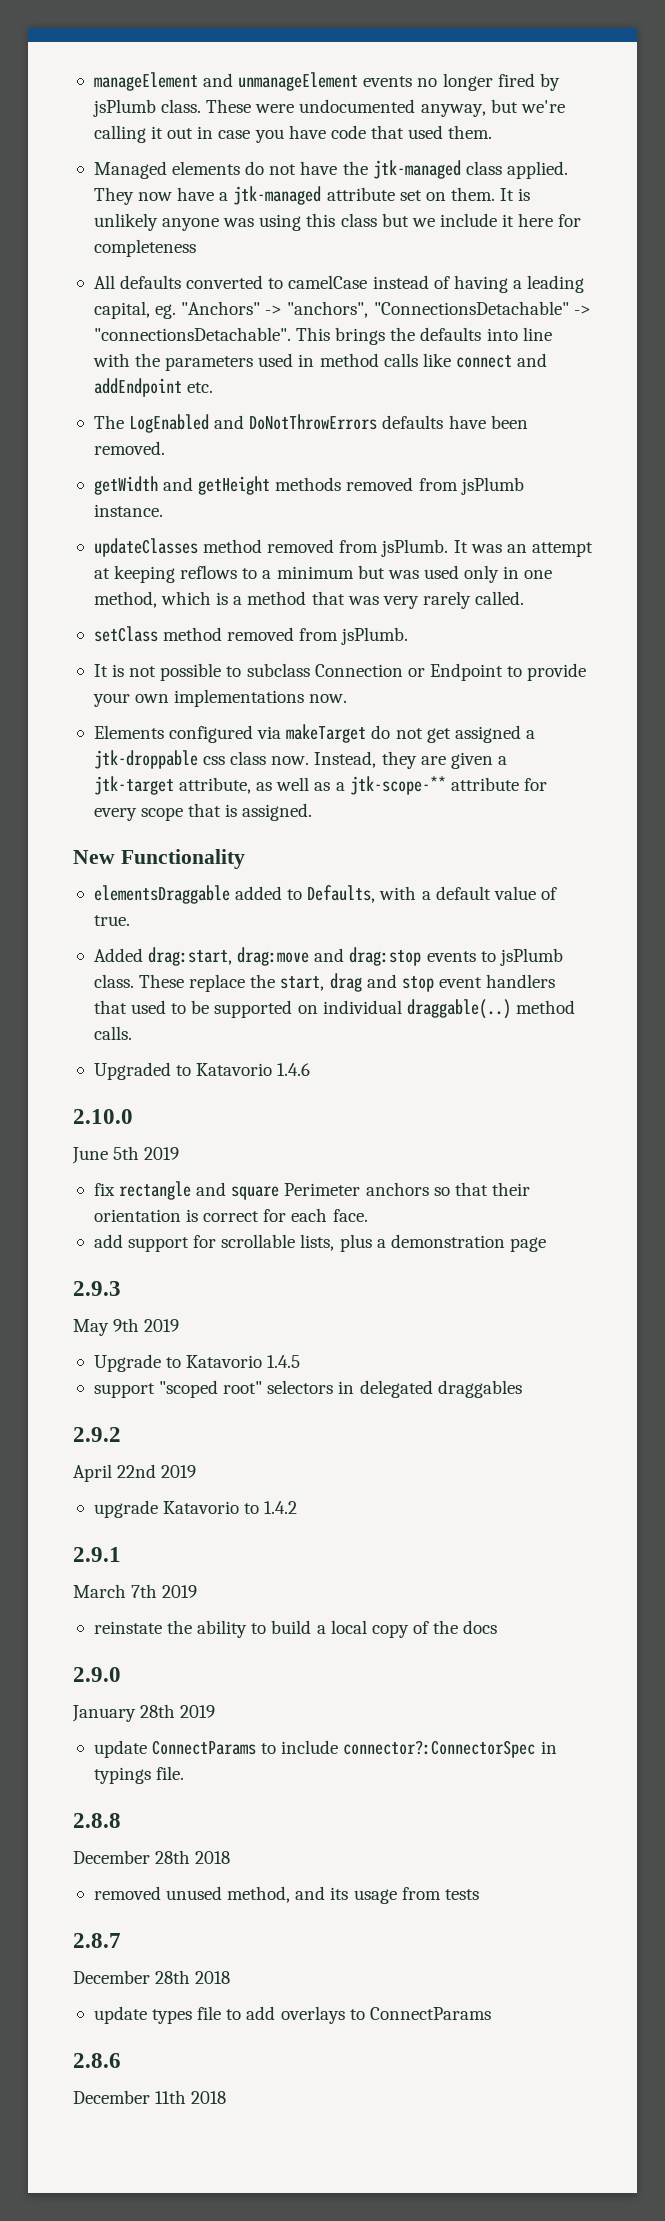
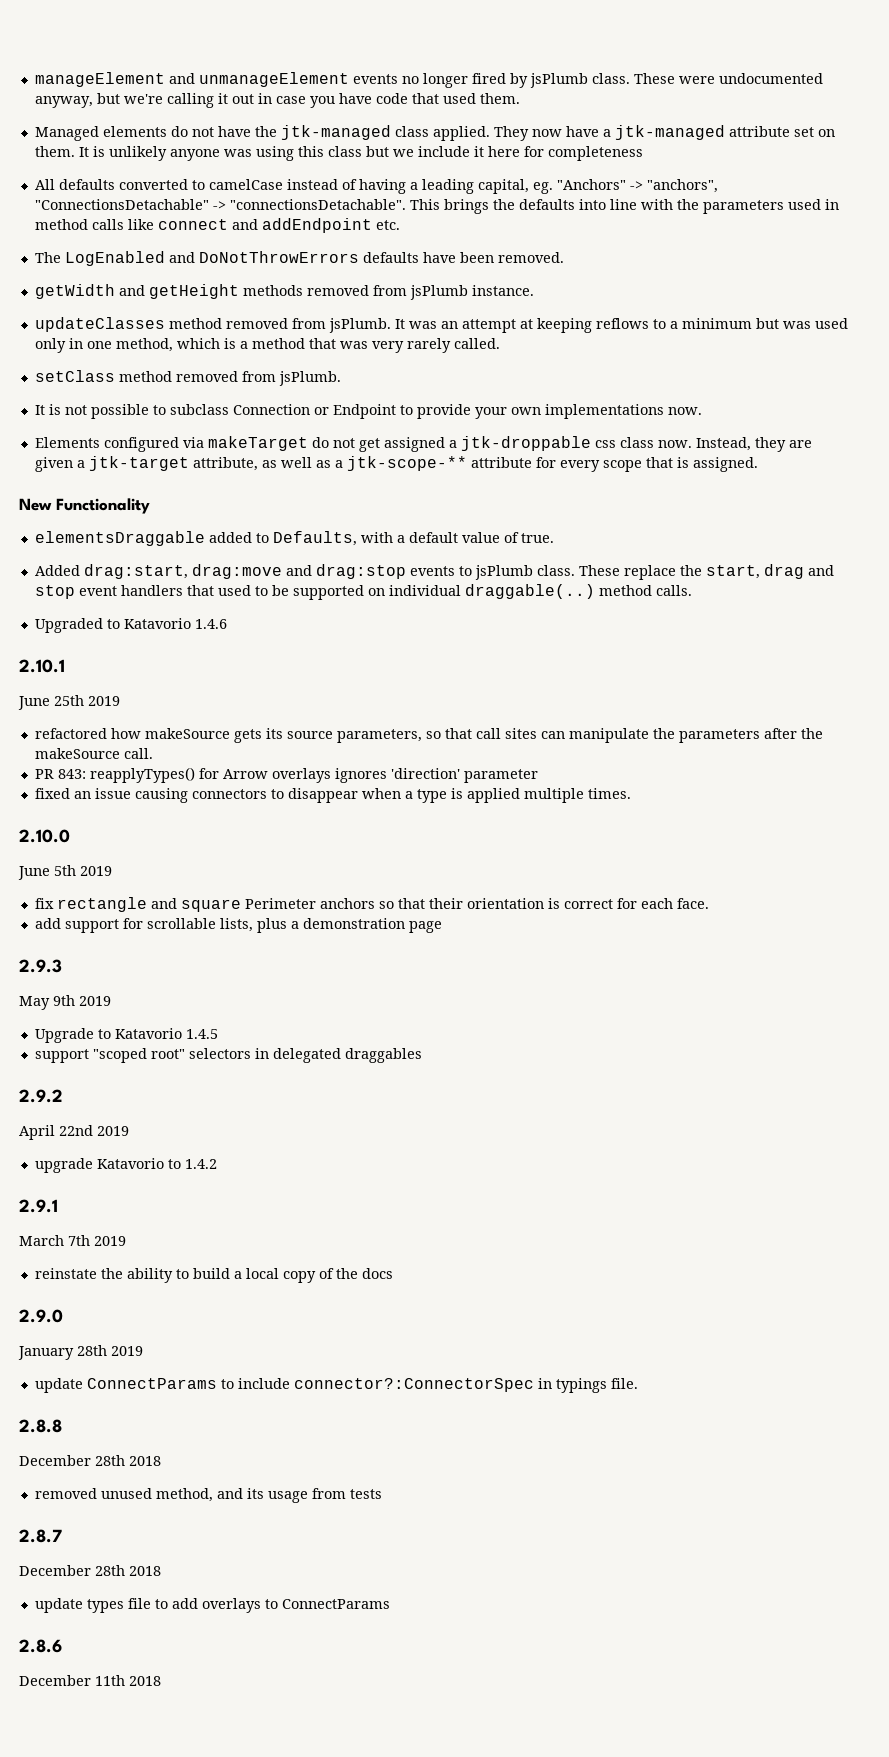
+ 2.10.1
+ June 25th 2019
+ refactored how makeSource gets its source parameters, so that call sites can manipulate the parameters after the makeSource call.
+ PR 843: reapplyTypes() for Arrow overlays ignores 'direction' parameter
+ fixed an issue causing connectors to disappear when a type is applied multiple times.

